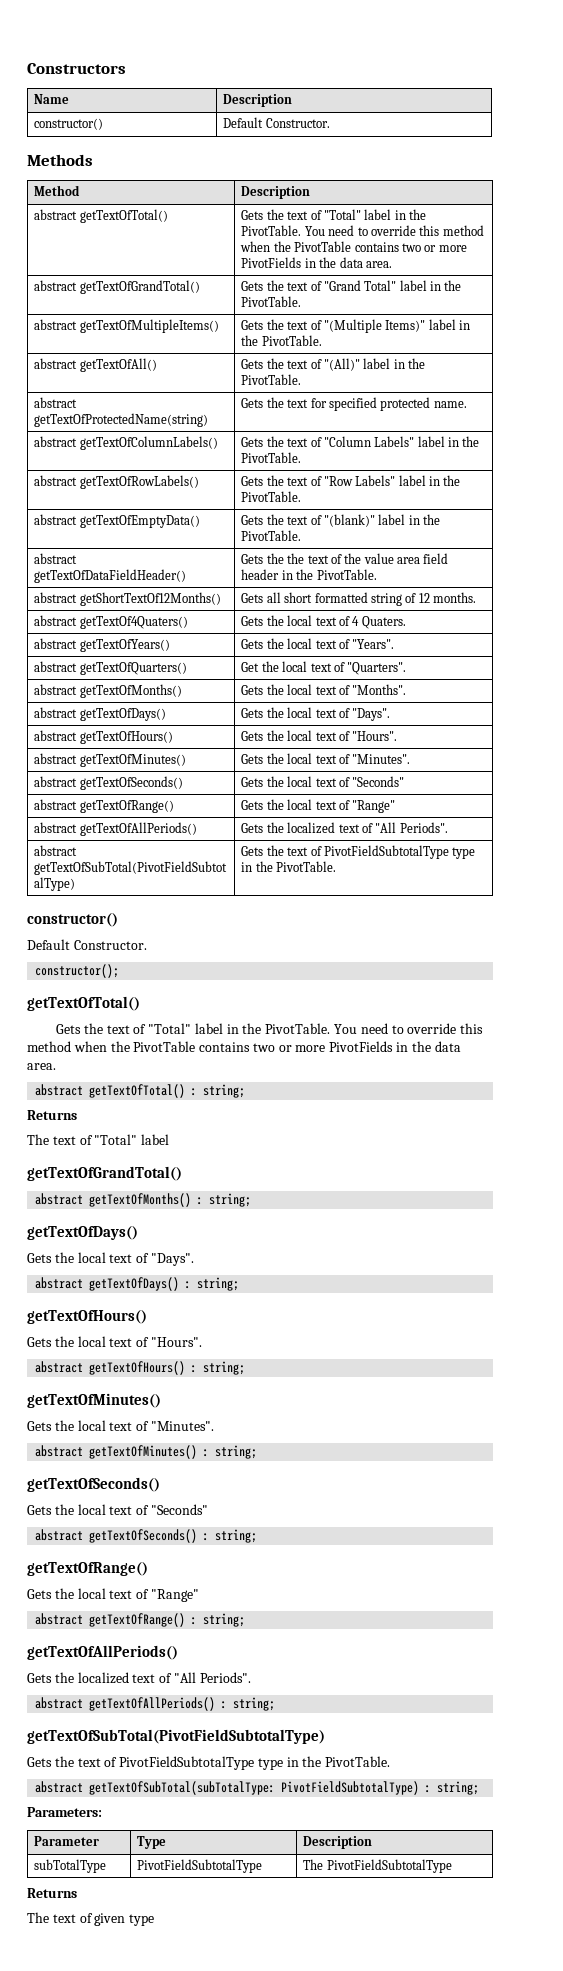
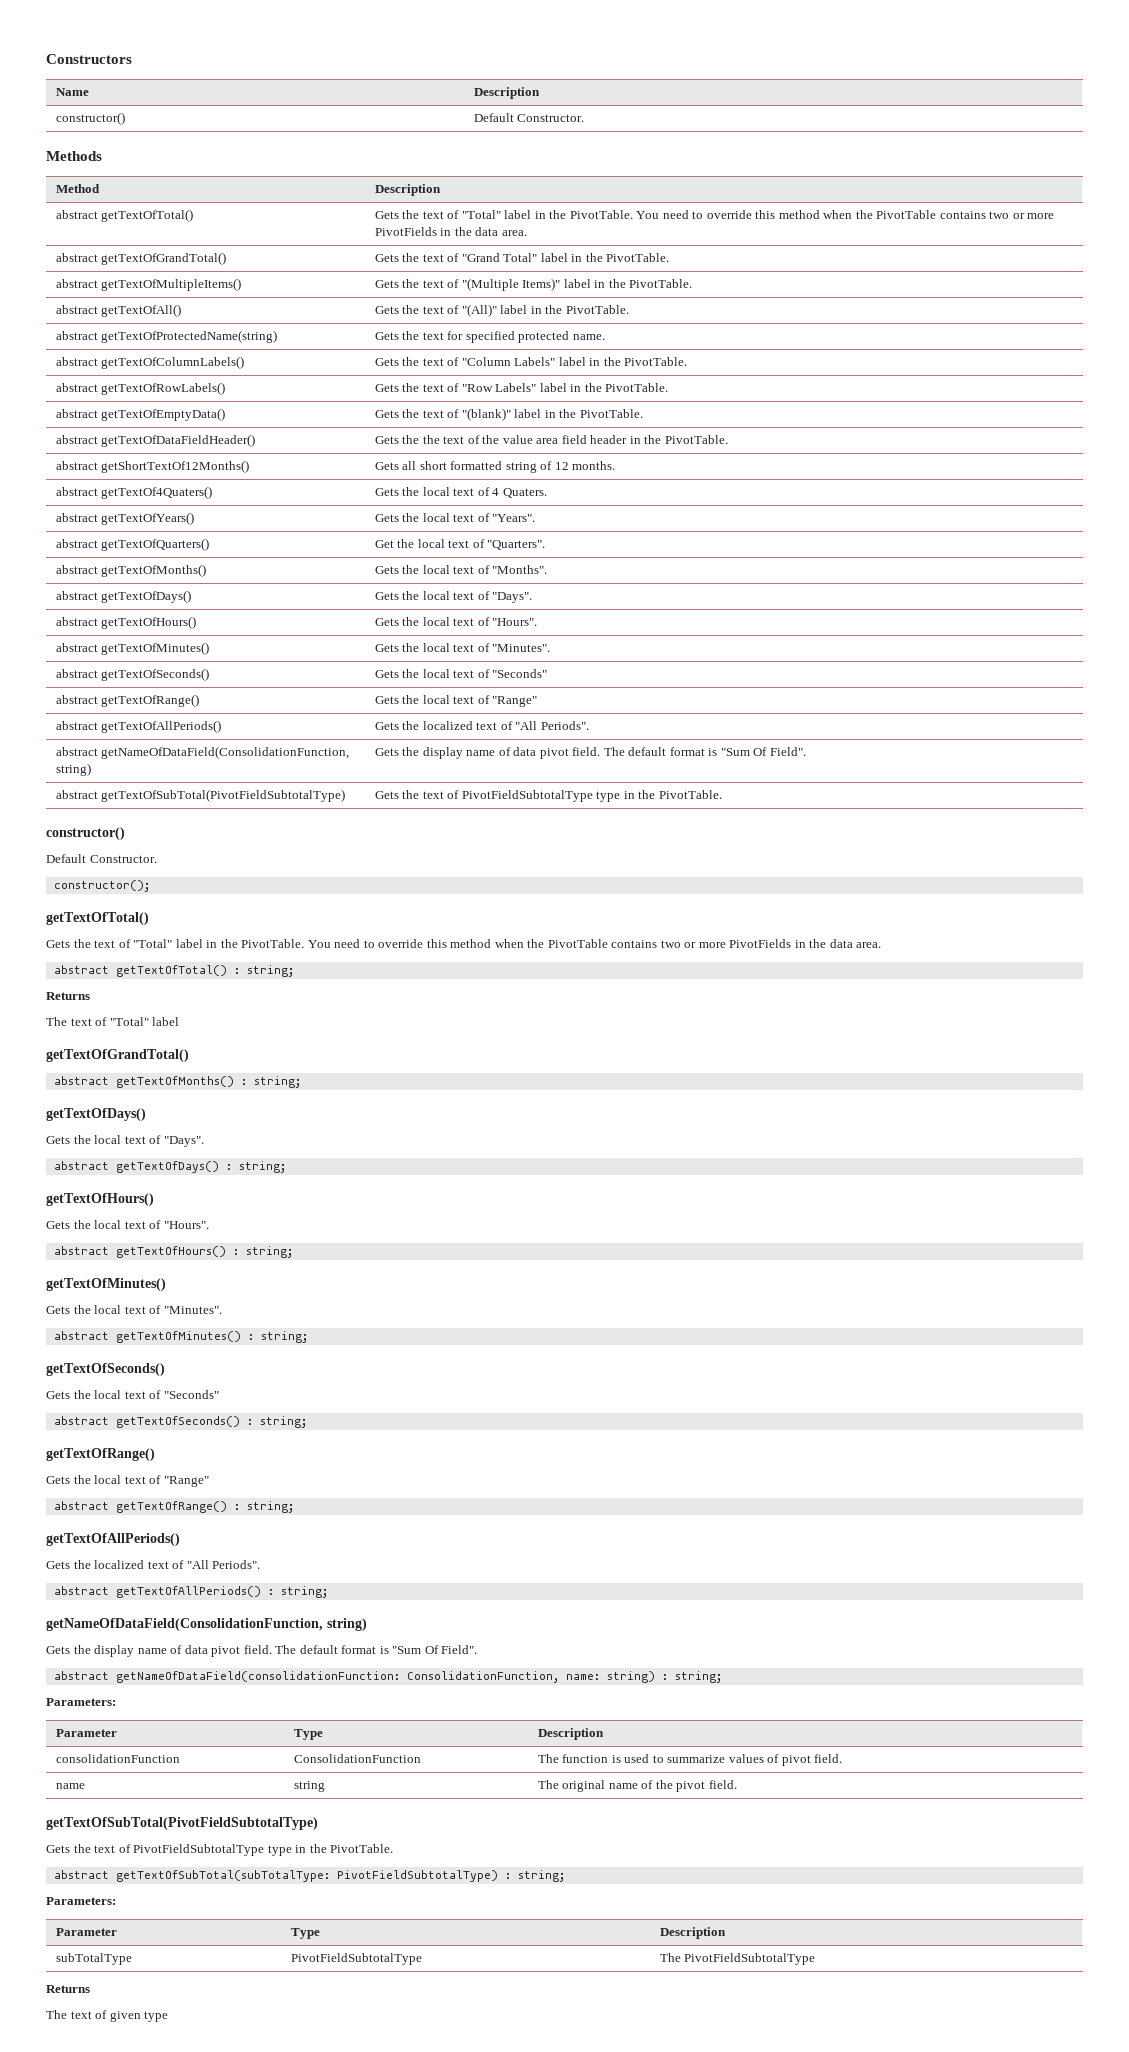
+ abstract getNameOfDataField(ConsolidationFunction, string) | Gets the display name of data pivot field. The default format is "Sum Of Field".
  abstract getTextOfAllPeriods() : string;
+ getNameOfDataField(ConsolidationFunction, string)
+ Gets the display name of data pivot field. The default format is "Sum Of Field".
+ abstract getNameOfDataField(consolidationFunction: ConsolidationFunction, name: string) : string;
+ Parameters:
+ Parameter | Type | Description
+ consolidationFunction | ConsolidationFunction | The function is used to summarize values of pivot field.
+ name | string | The original name of the pivot field.

